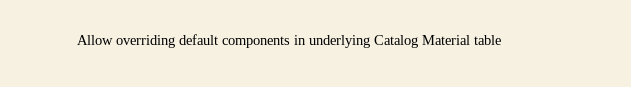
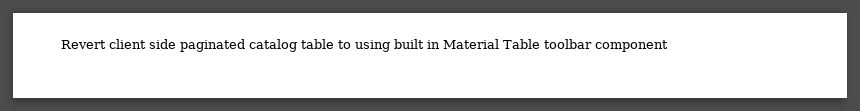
- Allow overriding default components in underlying Catalog Material table
+ Revert client side paginated catalog table to using built in Material Table toolbar component

